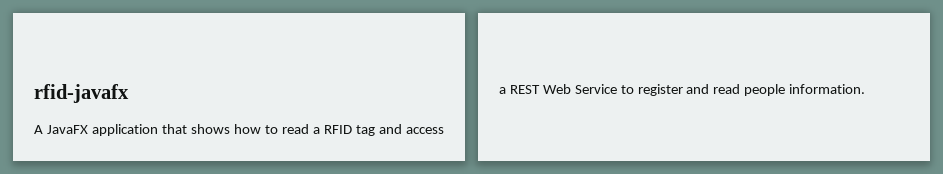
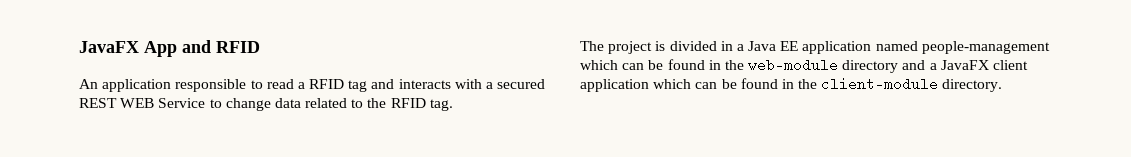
- rfid-javafx
- A JavaFX application that shows how to read a RFID tag and access a REST Web Service to register and read people information.
+ JavaFX App and RFID
+ An application responsible to read a RFID tag and interacts with a secured REST WEB Service to change data related to the RFID tag.
+ The project is divided in a Java EE application named people-management which can be found in the web-module directory and a JavaFX client application which can be found in the client-module directory.

